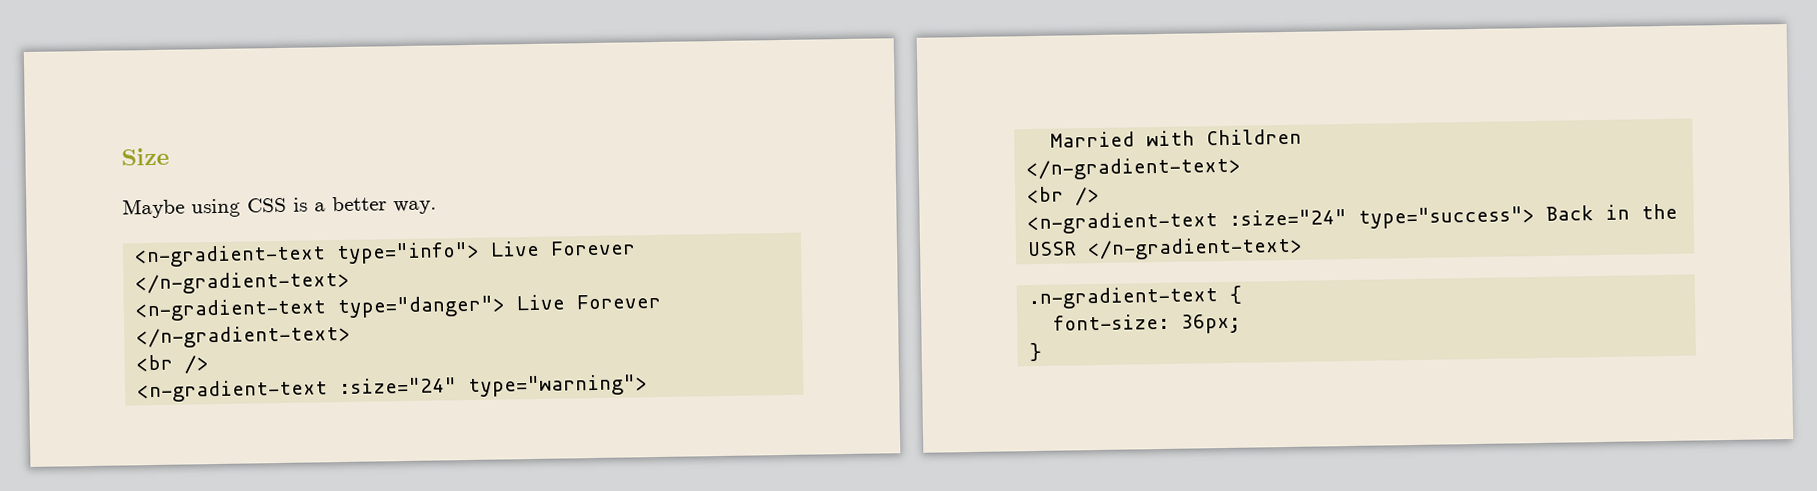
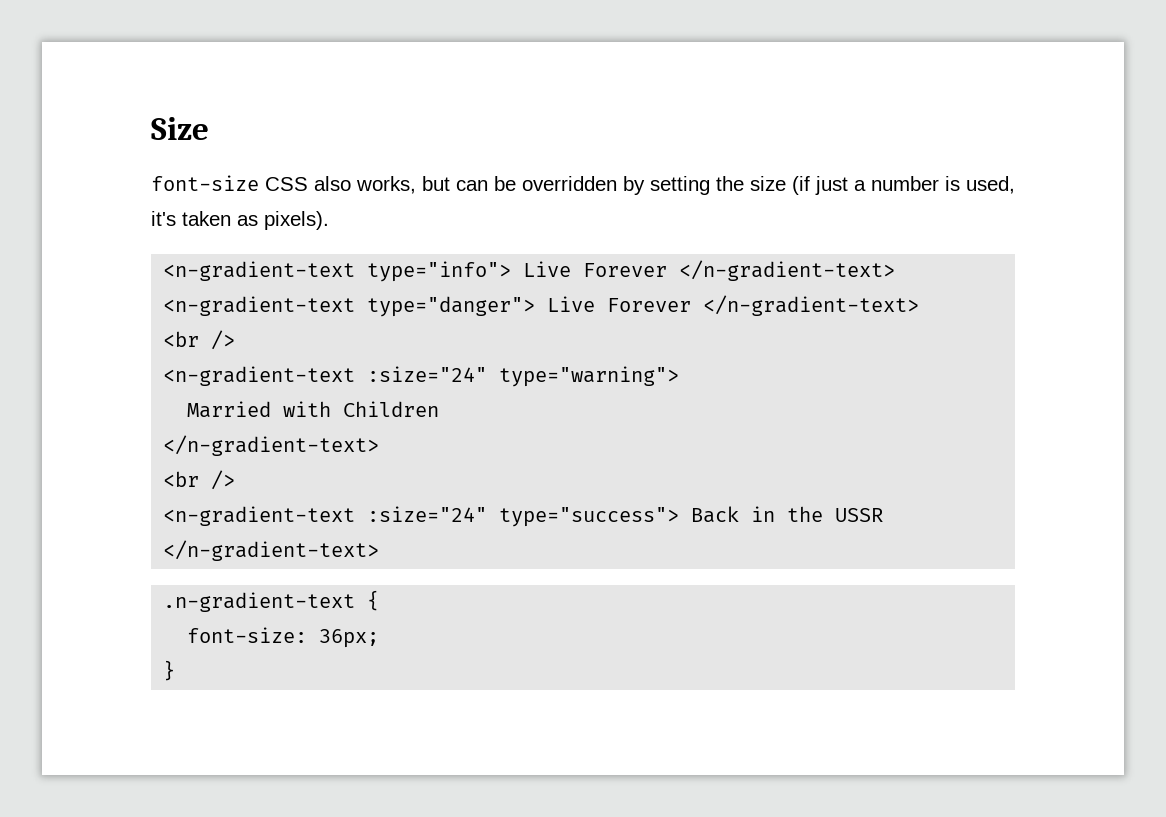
- Maybe using CSS is a better way.
+ font-size CSS also works, but can be overridden by setting the size (if just a number is used, it's taken as pixels).

